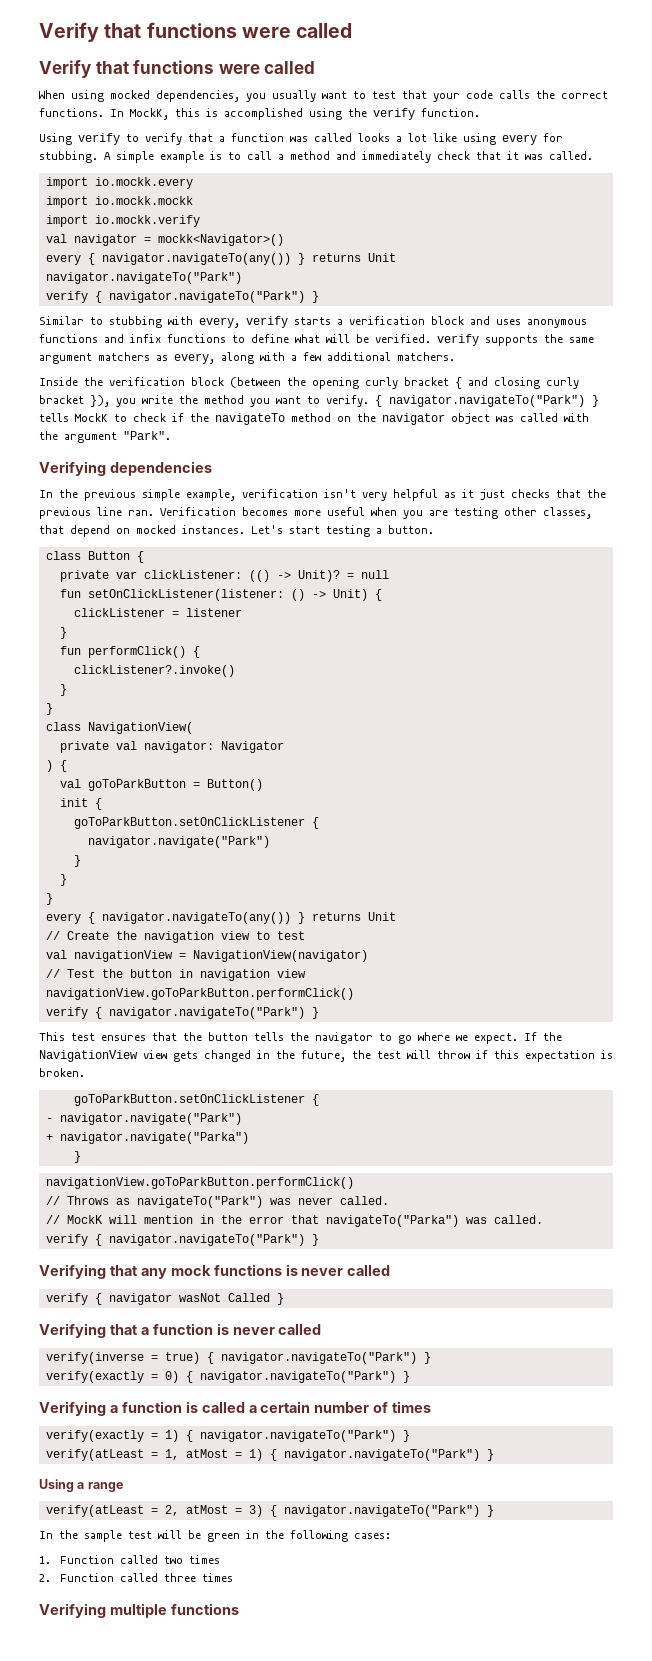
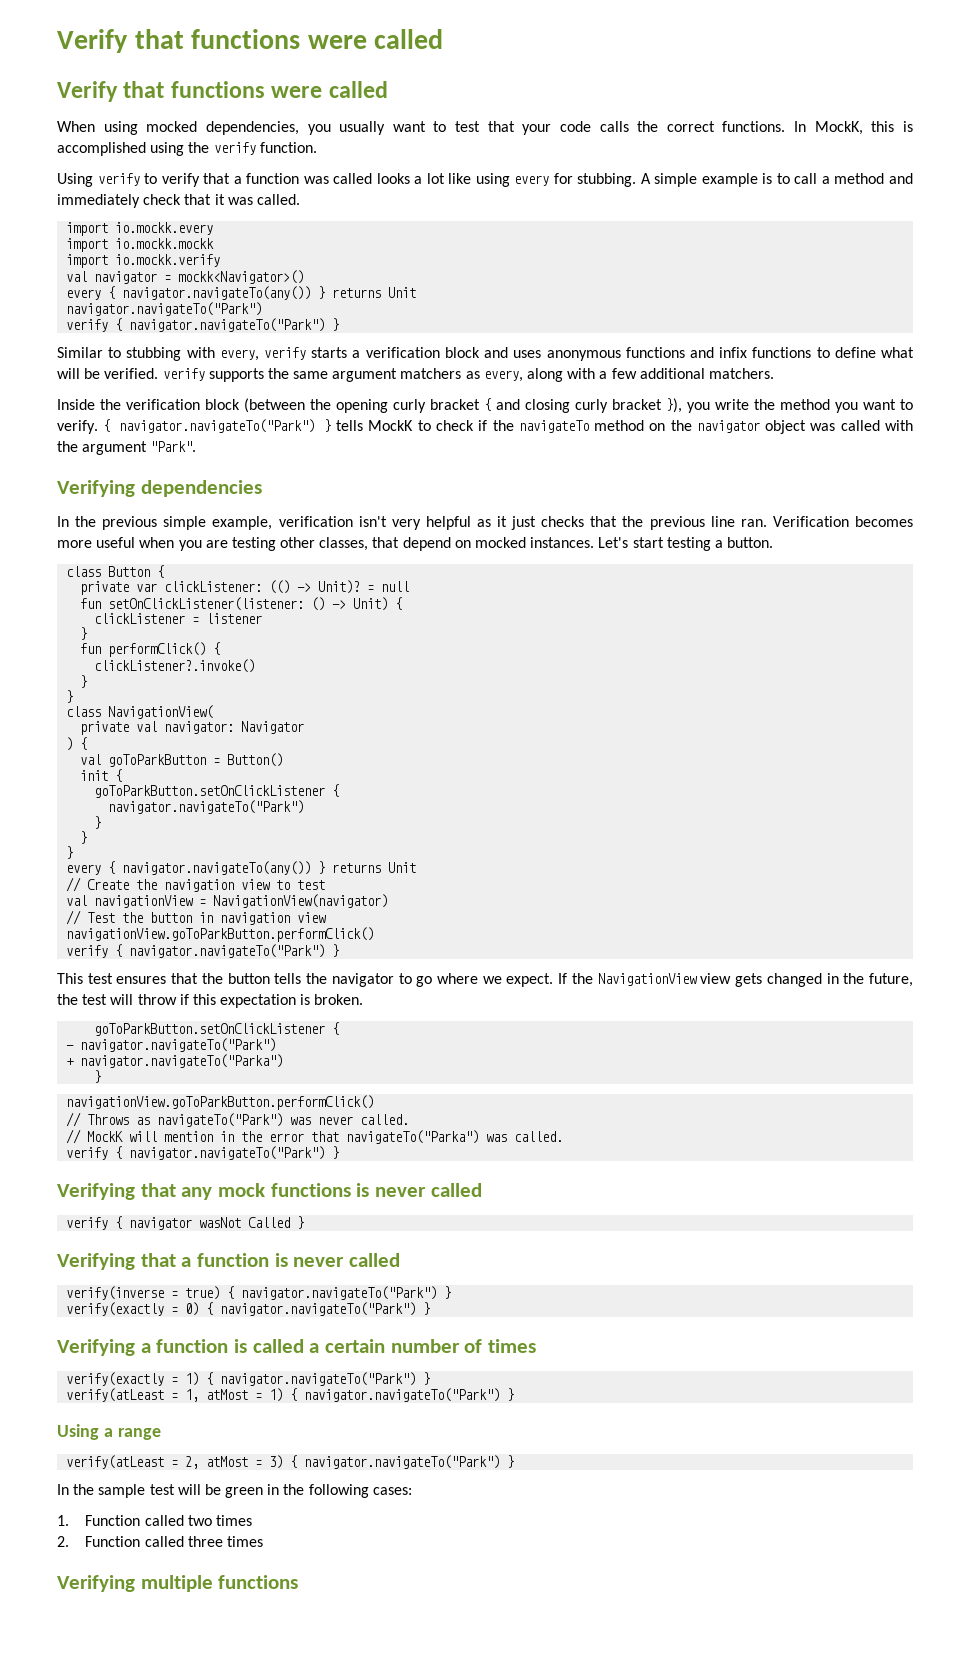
  init {
  goToParkButton.setOnClickListener {
- navigator.navigate("Park")
+ navigator.navigateTo("Park")
- - navigator.navigate("Park")
+ - navigator.navigateTo("Park")
- + navigator.navigate("Parka")
+ + navigator.navigateTo("Parka")

